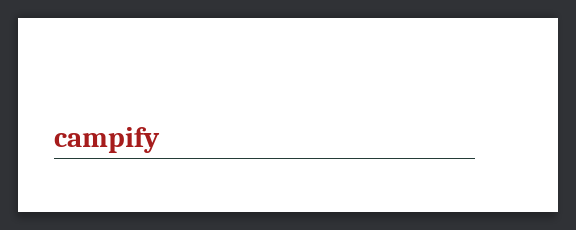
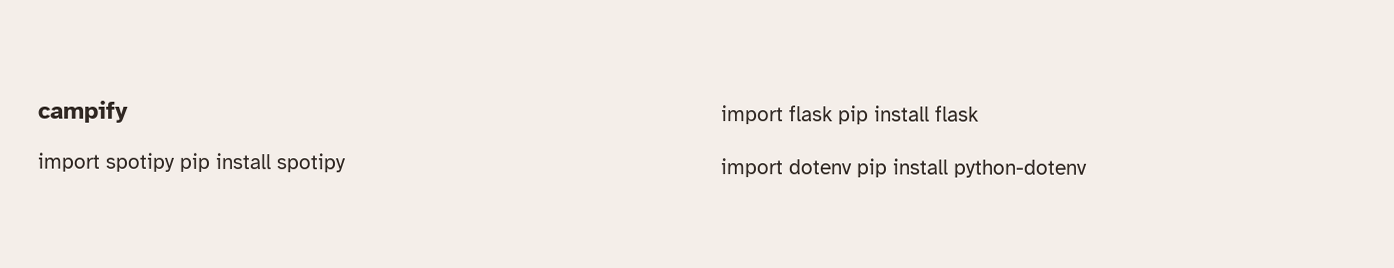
+ import spotipy pip install spotipy
+ import flask pip install flask
+ import dotenv pip install python-dotenv

